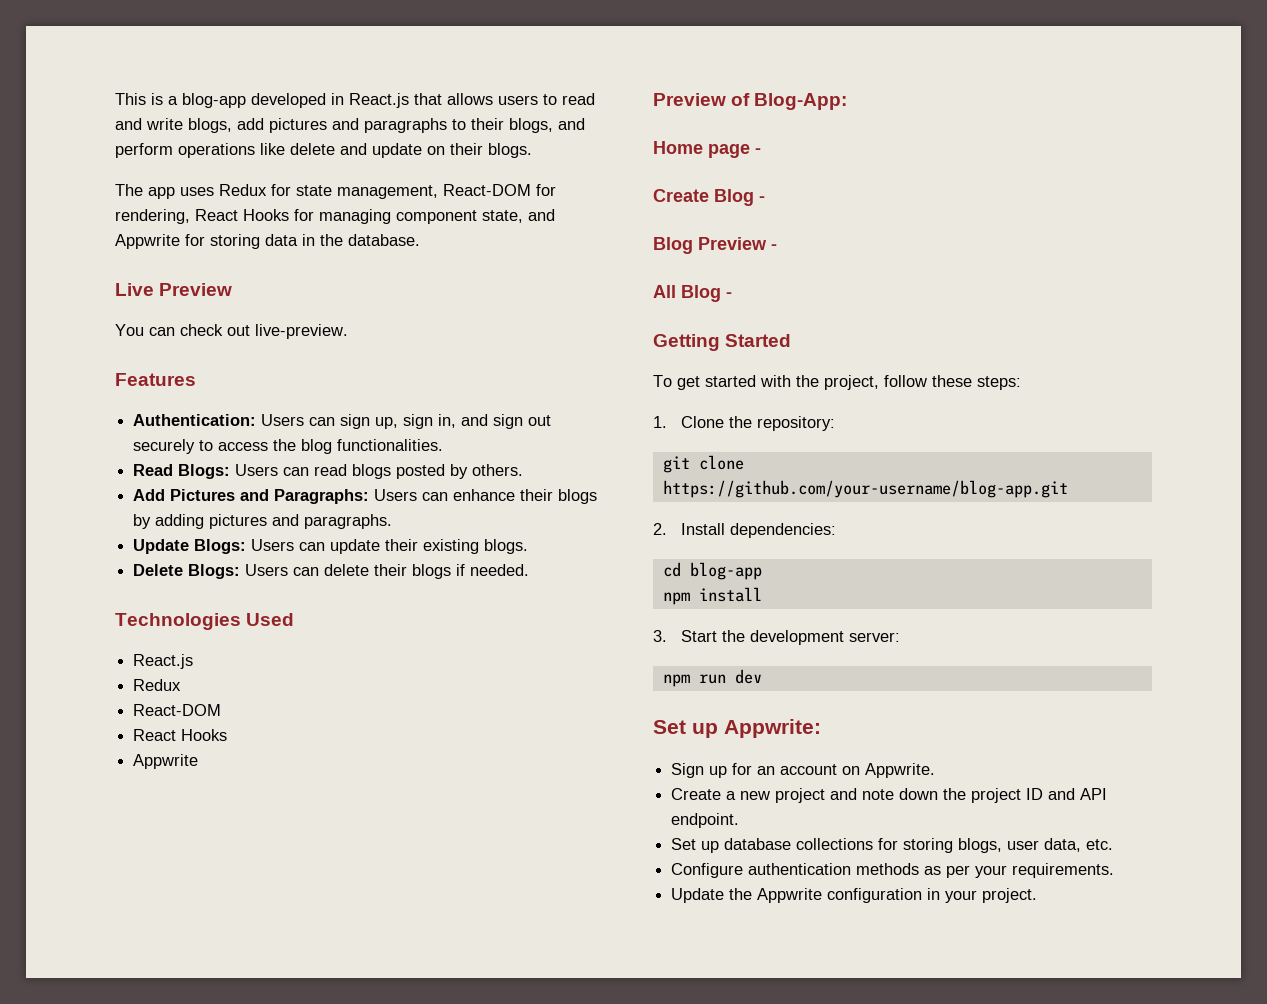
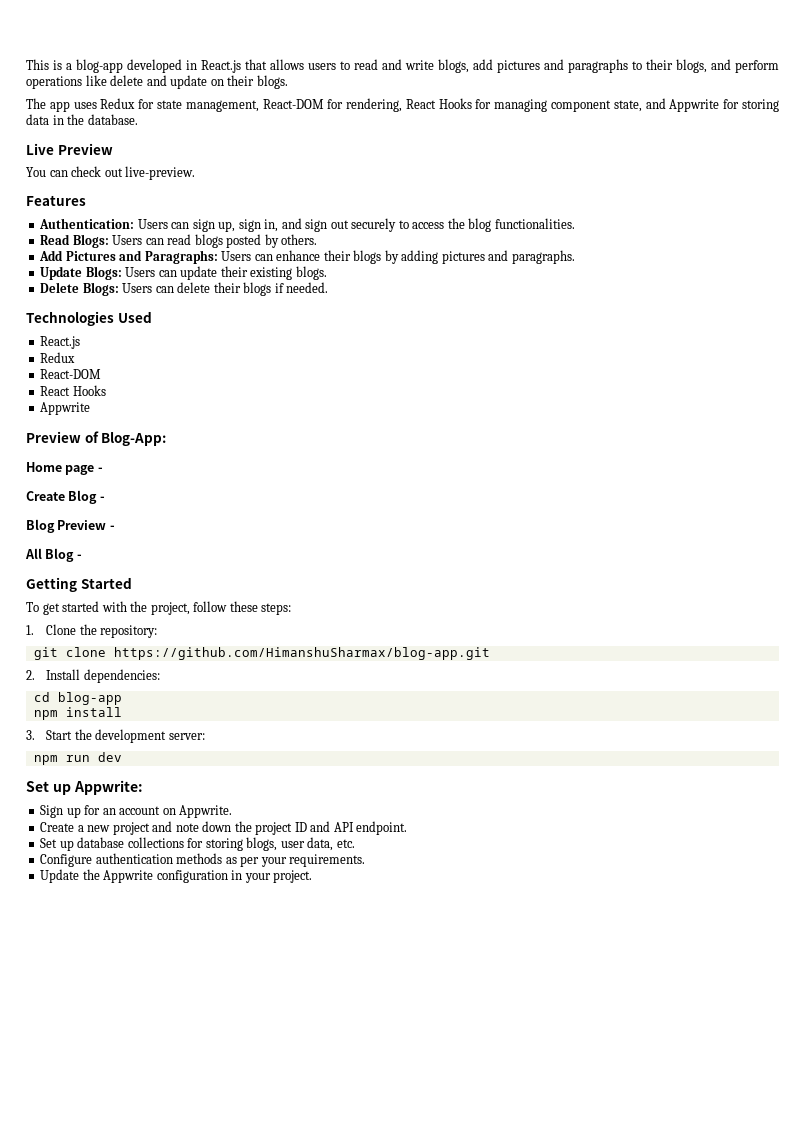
- git clone https://github.com/your-username/blog-app.git
+ git clone https://github.com/HimanshuSharmax/blog-app.git

